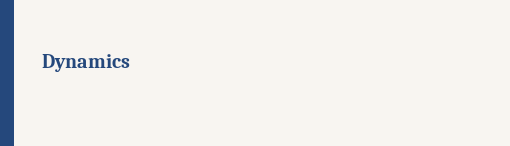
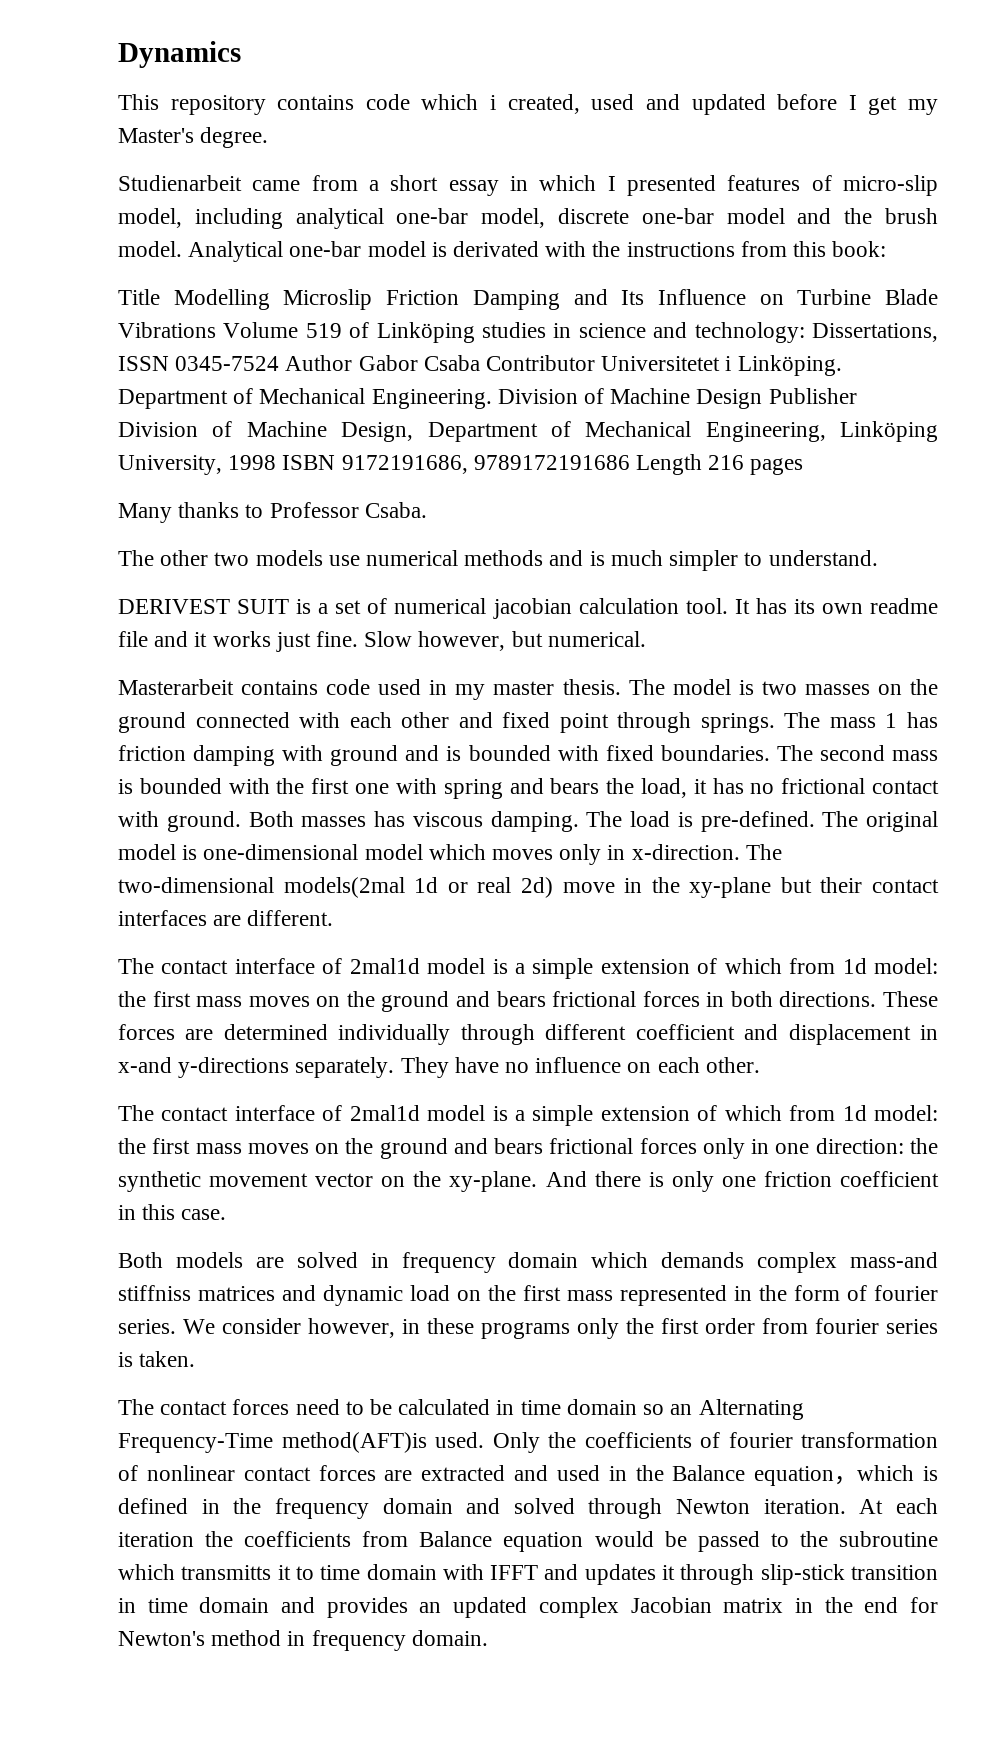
+ This repository contains code which i created, used and updated before I get my Master's degree.
+ Studienarbeit came from a short essay in which I presented features of micro-slip model, including analytical one-bar model, discrete one-bar model and the brush model. Analytical one-bar model is derivated with the instructions from this book:
+ Title Modelling Microslip Friction Damping and Its Influence on Turbine Blade Vibrations Volume 519 of Linköping studies in science and technology: Dissertations, ISSN 0345-7524 Author Gabor Csaba Contributor Universitetet i Linköping. Department of Mechanical Engineering. Division of Machine Design Publisher Division of Machine Design, Department of Mechanical Engineering, Linköping University, 1998 ISBN 9172191686, 9789172191686 Length 216 pages
+ Many thanks to Professor Csaba.
+ The other two models use numerical methods and is much simpler to understand.
+ DERIVEST SUIT is a set of numerical jacobian calculation tool. It has its own readme file and it works just fine. Slow however, but numerical.
+ Masterarbeit contains code used in my master thesis. The model is two masses on the ground connected with each other and fixed point through springs. The mass 1 has friction damping with ground and is bounded with fixed boundaries. The second mass is bounded with the first one with spring and bears the load, it has no frictional contact with ground. Both masses has viscous damping. The load is pre-defined. The original model is one-dimensional model which moves only in x-direction. The two-dimensional models(2mal 1d or real 2d) move in the xy-plane but their contact interfaces are different.
+ The contact interface of 2mal1d model is a simple extension of which from 1d model: the first mass moves on the ground and bears frictional forces in both directions. These forces are determined individually through different coefficient and displacement in x-and y-directions separately. They have no influence on each other.
+ The contact interface of 2mal1d model is a simple extension of which from 1d model: the first mass moves on the ground and bears frictional forces only in one direction: the synthetic movement vector on the xy-plane. And there is only one friction coefficient in this case.
+ Both models are solved in frequency domain which demands complex mass-and stiffniss matrices and dynamic load on the first mass represented in the form of fourier series. We consider however, in these programs only the first order from fourier series is taken.
+ The contact forces need to be calculated in time domain so an Alternating Frequency-Time method(AFT)is used. Only the coefficients of fourier transformation of nonlinear contact forces are extracted and used in the Balance equation，which is defined in the frequency domain and solved through Newton iteration. At each iteration the coefficients from Balance equation would be passed to the subroutine which transmitts it to time domain with IFFT and updates it through slip-stick transition in time domain and provides an updated complex Jacobian matrix in the end for Newton's method in frequency domain.

